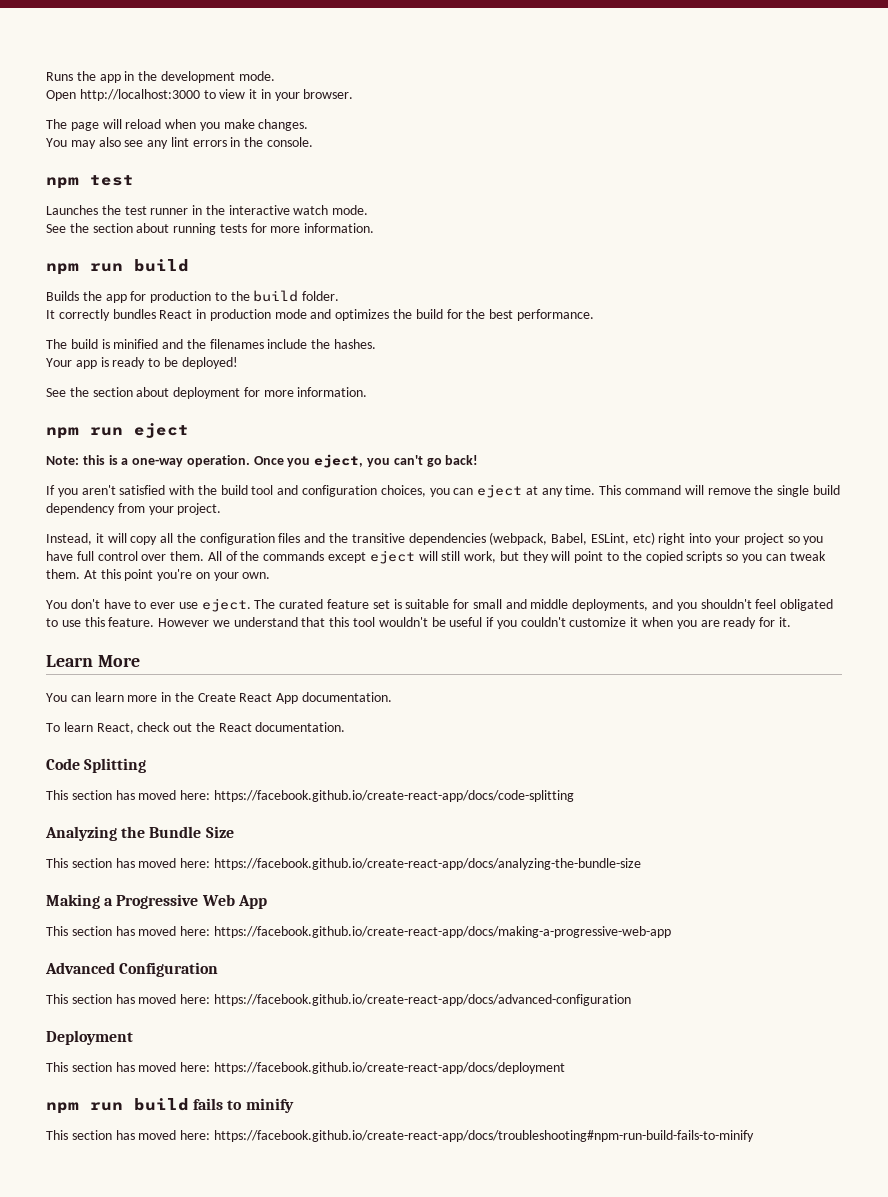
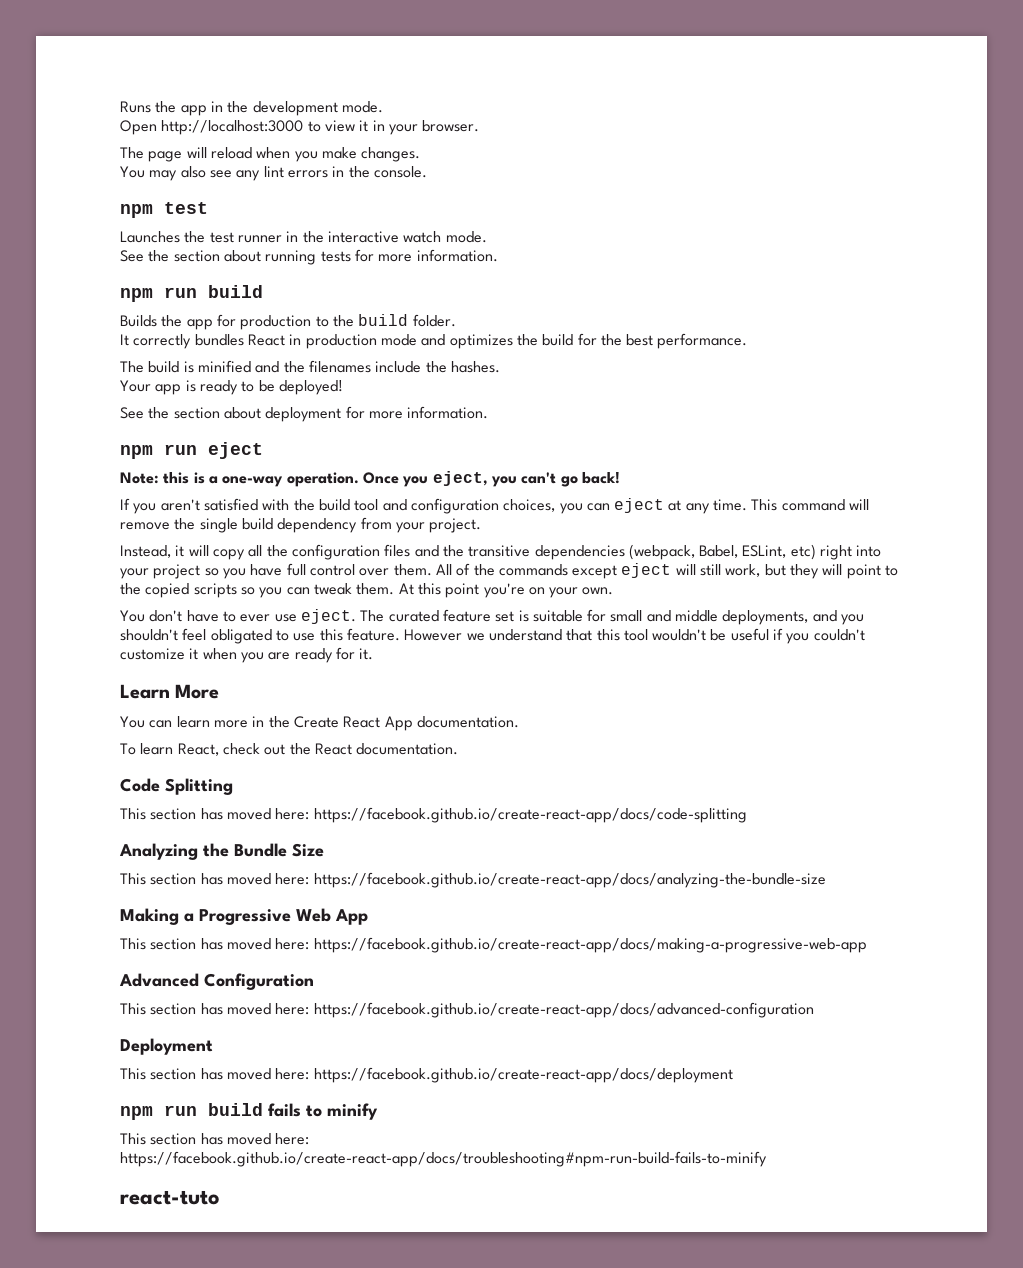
+ react-tuto

